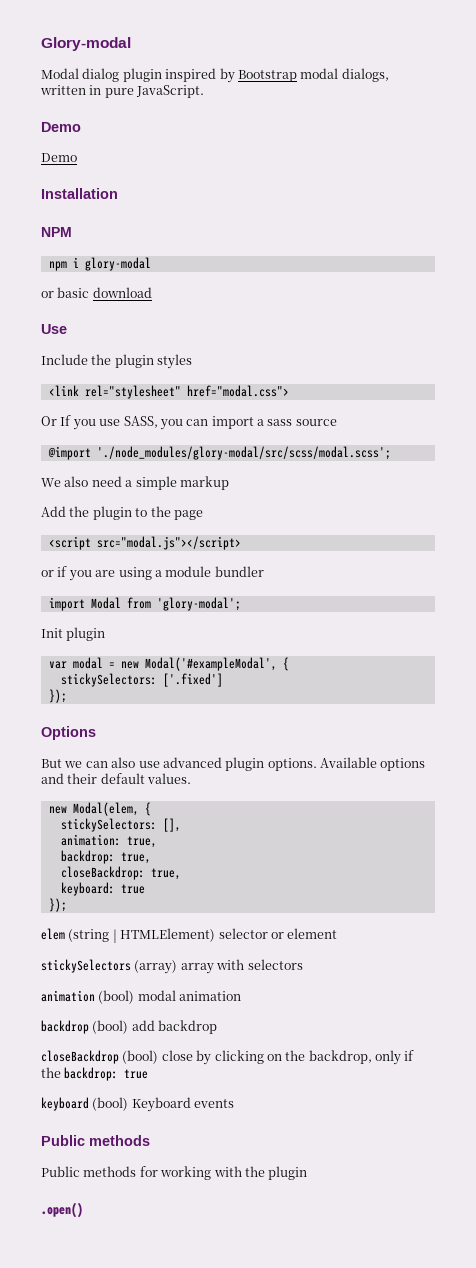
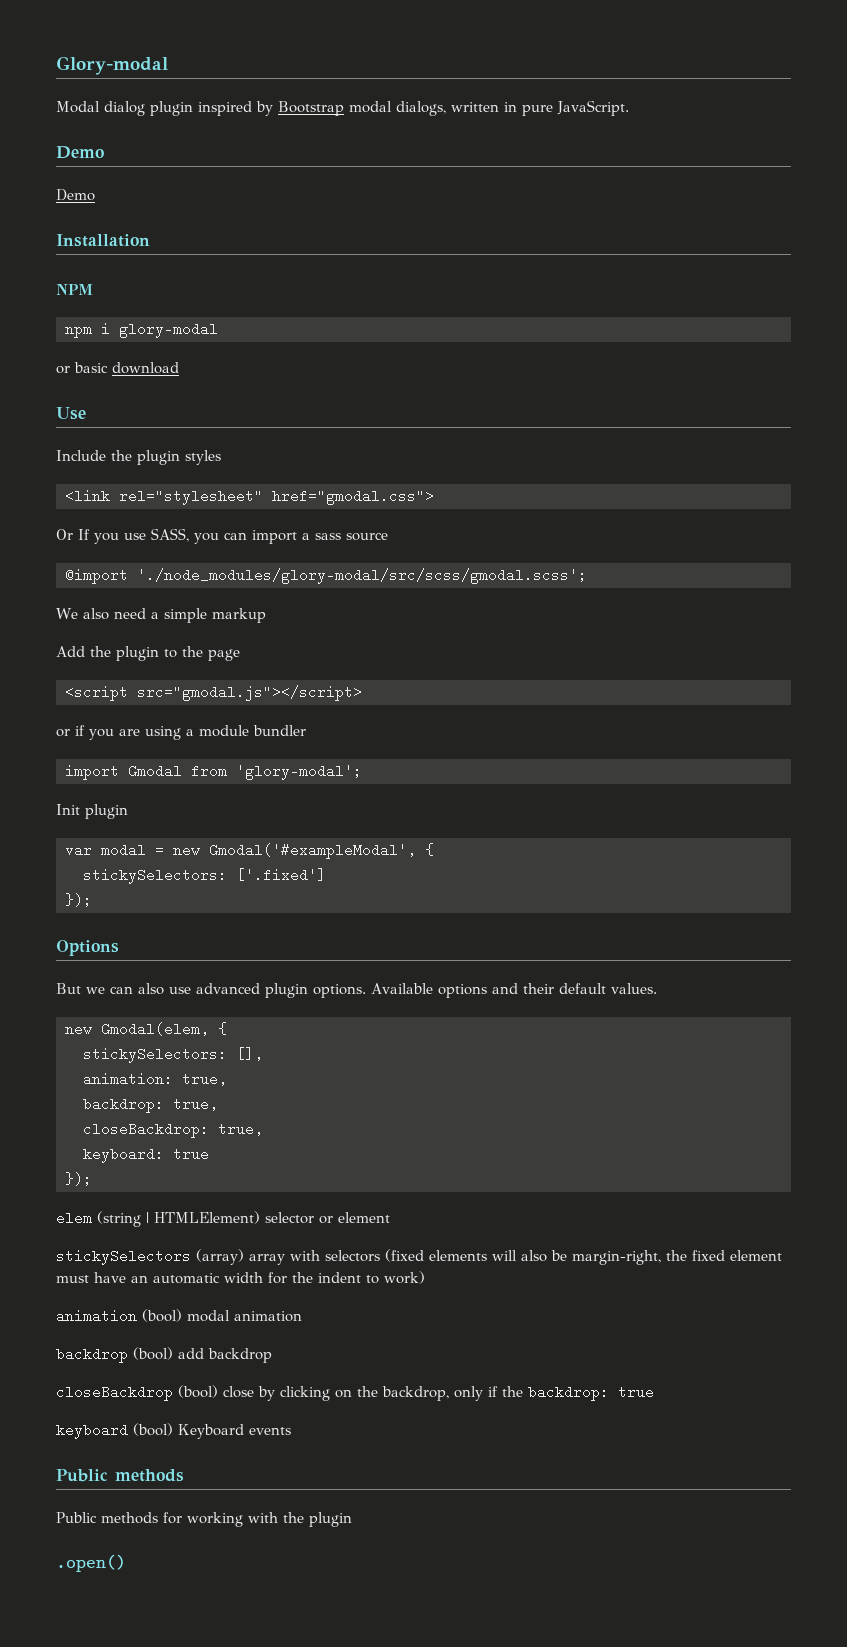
- <link rel="stylesheet" href="modal.css">
+ <link rel="stylesheet" href="gmodal.css">
- @import './node_modules/glory-modal/src/scss/modal.scss';
+ @import './node_modules/glory-modal/src/scss/gmodal.scss';
- <script src="modal.js"></script>
+ <script src="gmodal.js"></script>
- import Modal from 'glory-modal';
+ import Gmodal from 'glory-modal';
- var modal = new Modal('#exampleModal', {
+ var modal = new Gmodal('#exampleModal', {
- new Modal(elem, {
+ new Gmodal(elem, {
- stickySelectors (array) array with selectors
+ stickySelectors (array) array with selectors (fixed elements will also be margin-right, the fixed element must have an automatic width for the indent to work)

